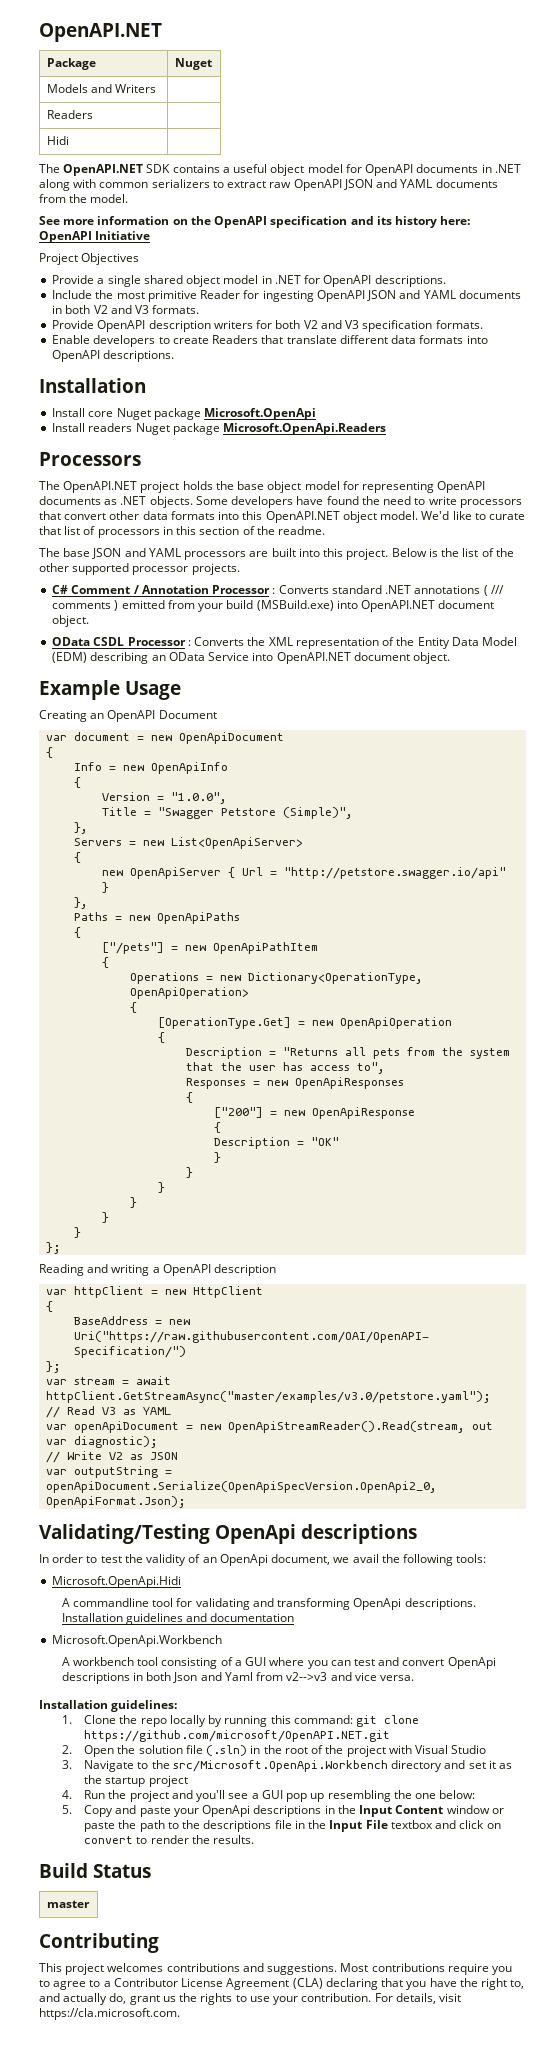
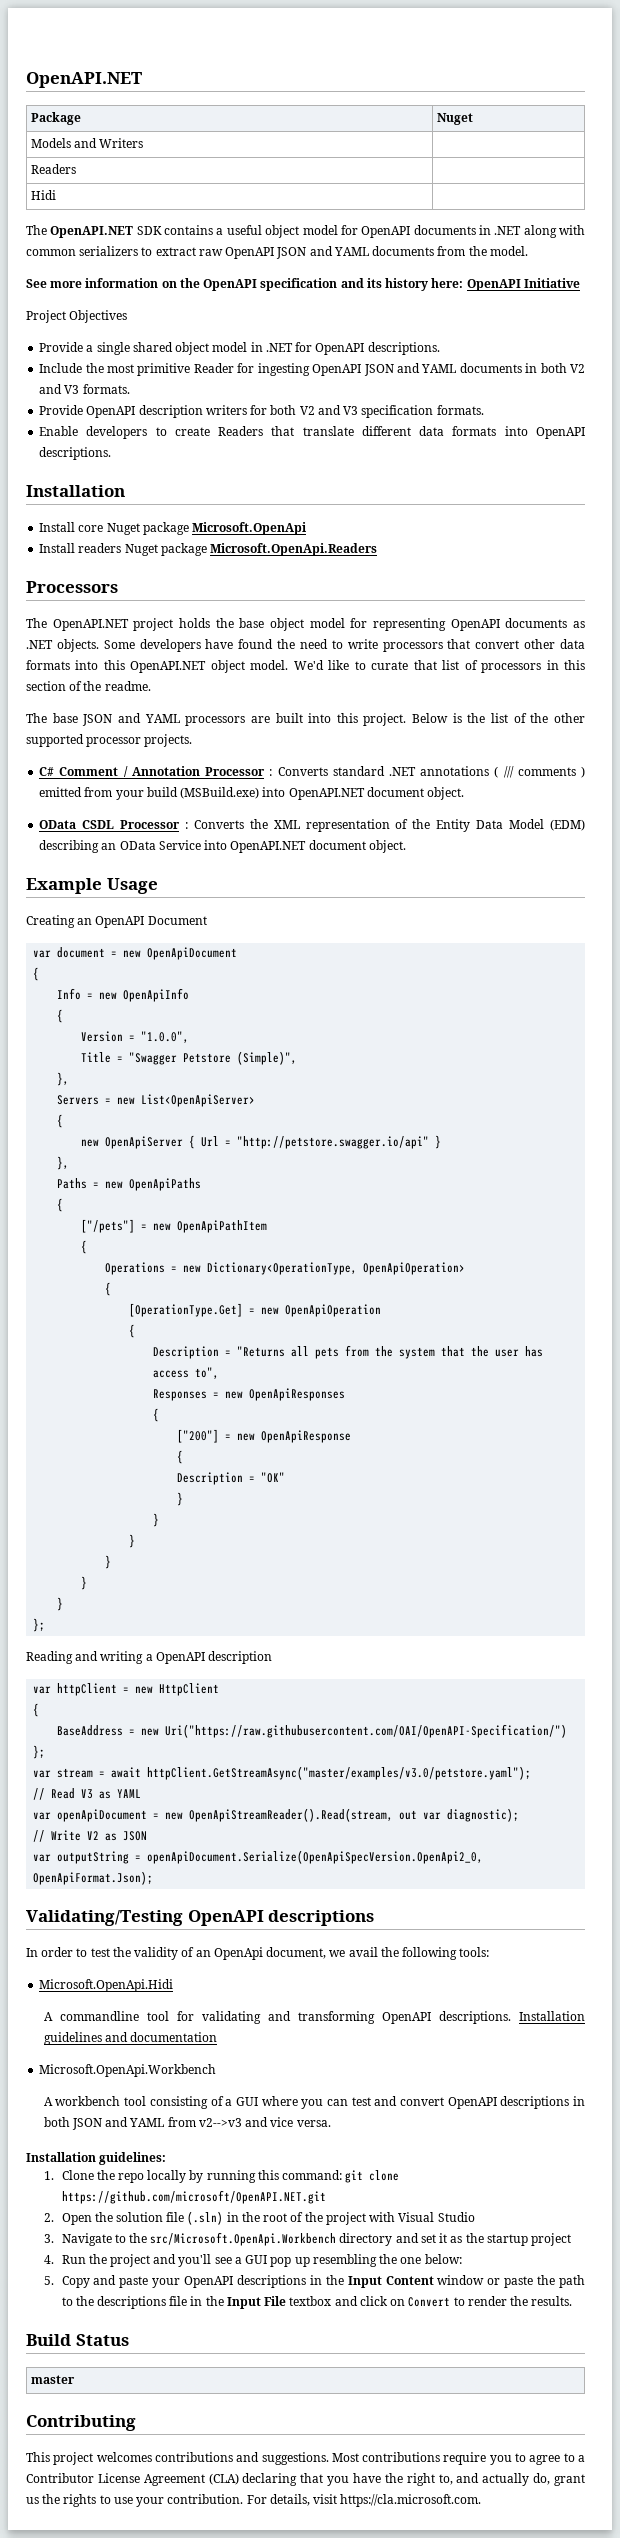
- Validating/Testing OpenApi descriptions
+ Validating/Testing OpenAPI descriptions
- A commandline tool for validating and transforming OpenApi descriptions.
+ A commandline tool for validating and transforming OpenAPI descriptions.
- A workbench tool consisting of a GUI where you can test and convert OpenApi descriptions in both Json and Yaml from v2-->v3 and vice versa.
+ A workbench tool consisting of a GUI where you can test and convert OpenAPI descriptions in both JSON and YAML from v2-->v3 and vice versa.
- 5. Copy and paste your OpenApi descriptions in the Input Content window or paste the path to the descriptions file in the Input File textbox and click on convert to render the results.
+ 5. Copy and paste your OpenAPI descriptions in the Input Content window or paste the path to the descriptions file in the Input File textbox and click on Convert to render the results.

